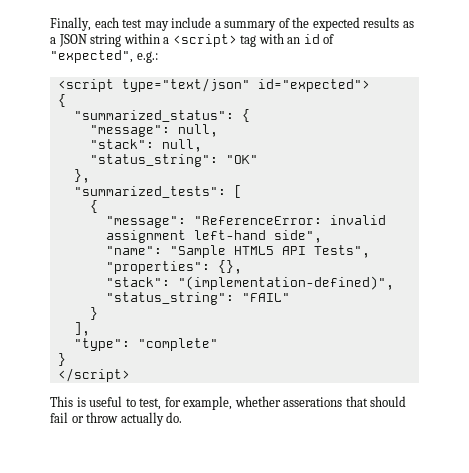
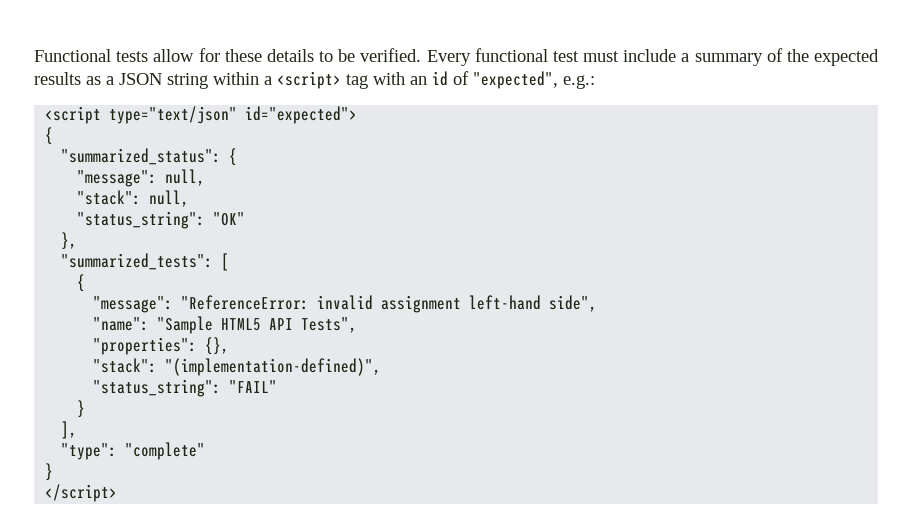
- Finally, each test may include a summary of the expected results as a JSON string within a <script> tag with an id of "expected", e.g.:
+ Functional tests allow for these details to be verified. Every functional test must include a summary of the expected results as a JSON string within a <script> tag with an id of "expected", e.g.:
- This is useful to test, for example, whether asserations that should fail or throw actually do.

